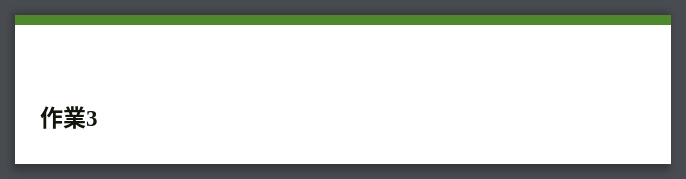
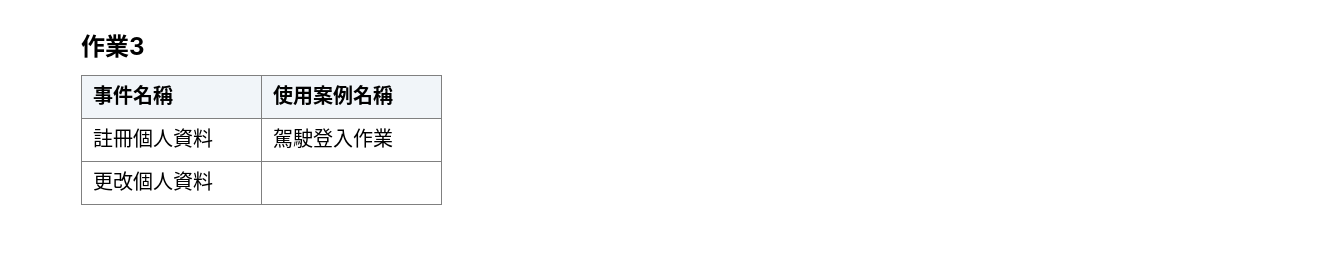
+ 事件名稱 | 使用案例名稱
+ 註冊個人資料 | 駕駛登入作業
+ 更改個人資料 |

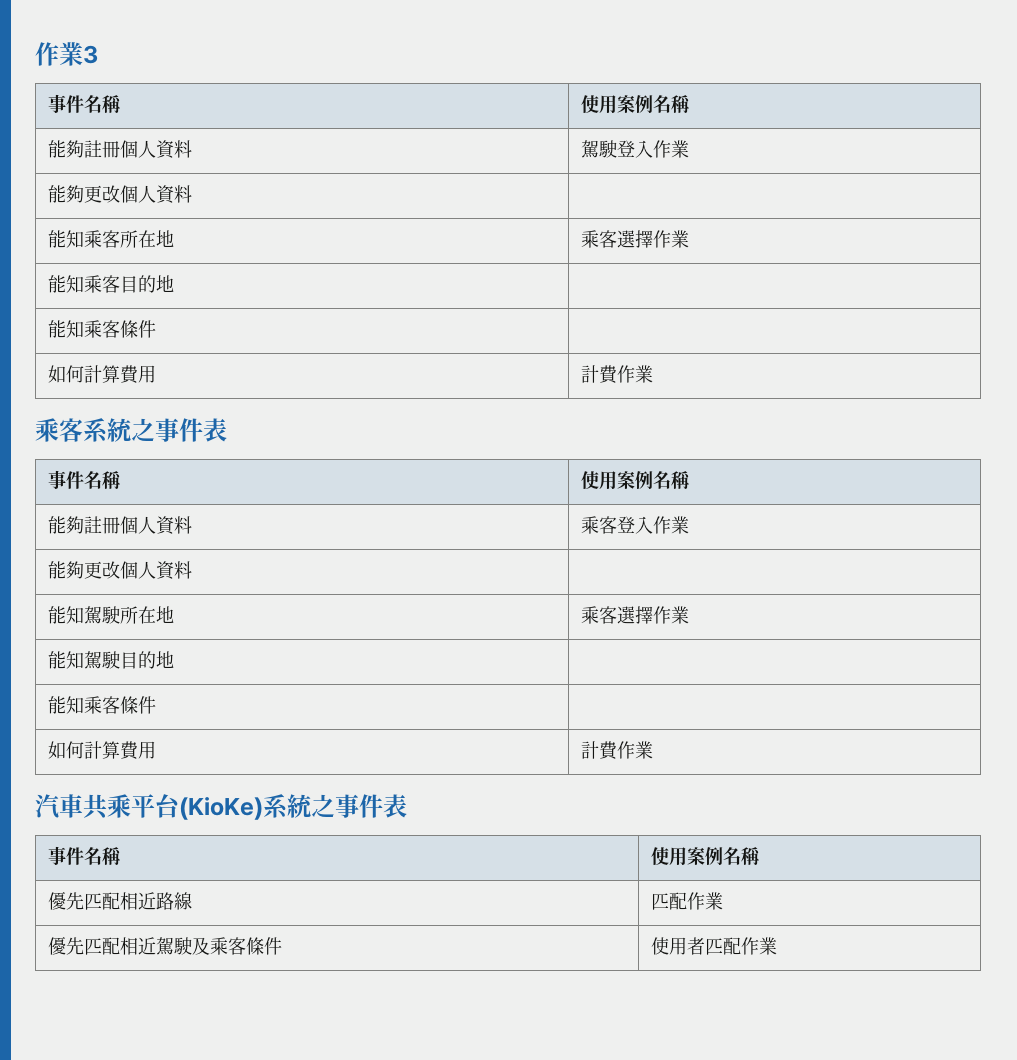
- 註冊個人資料 | 駕駛登入作業
- 更改個人資料 |
+ 能夠註冊個人資料 | 駕駛登入作業
+ 能夠更改個人資料 |
+ 能知乘客所在地 | 乘客選擇作業
+ 能知乘客目的地 |
+ 能知乘客條件 |
+ 如何計算費用 | 計費作業
+ 乘客系統之事件表
+ 事件名稱 | 使用案例名稱
+ 能夠註冊個人資料 | 乘客登入作業
+ 能夠更改個人資料 |
+ 能知駕駛所在地 | 乘客選擇作業
+ 能知駕駛目的地 |
+ 能知乘客條件 |
+ 如何計算費用 | 計費作業
+ 汽車共乘平台(KioKe)系統之事件表
+ 事件名稱 | 使用案例名稱
+ 優先匹配相近路線 | 匹配作業
+ 優先匹配相近駕駛及乘客條件 | 使用者匹配作業

